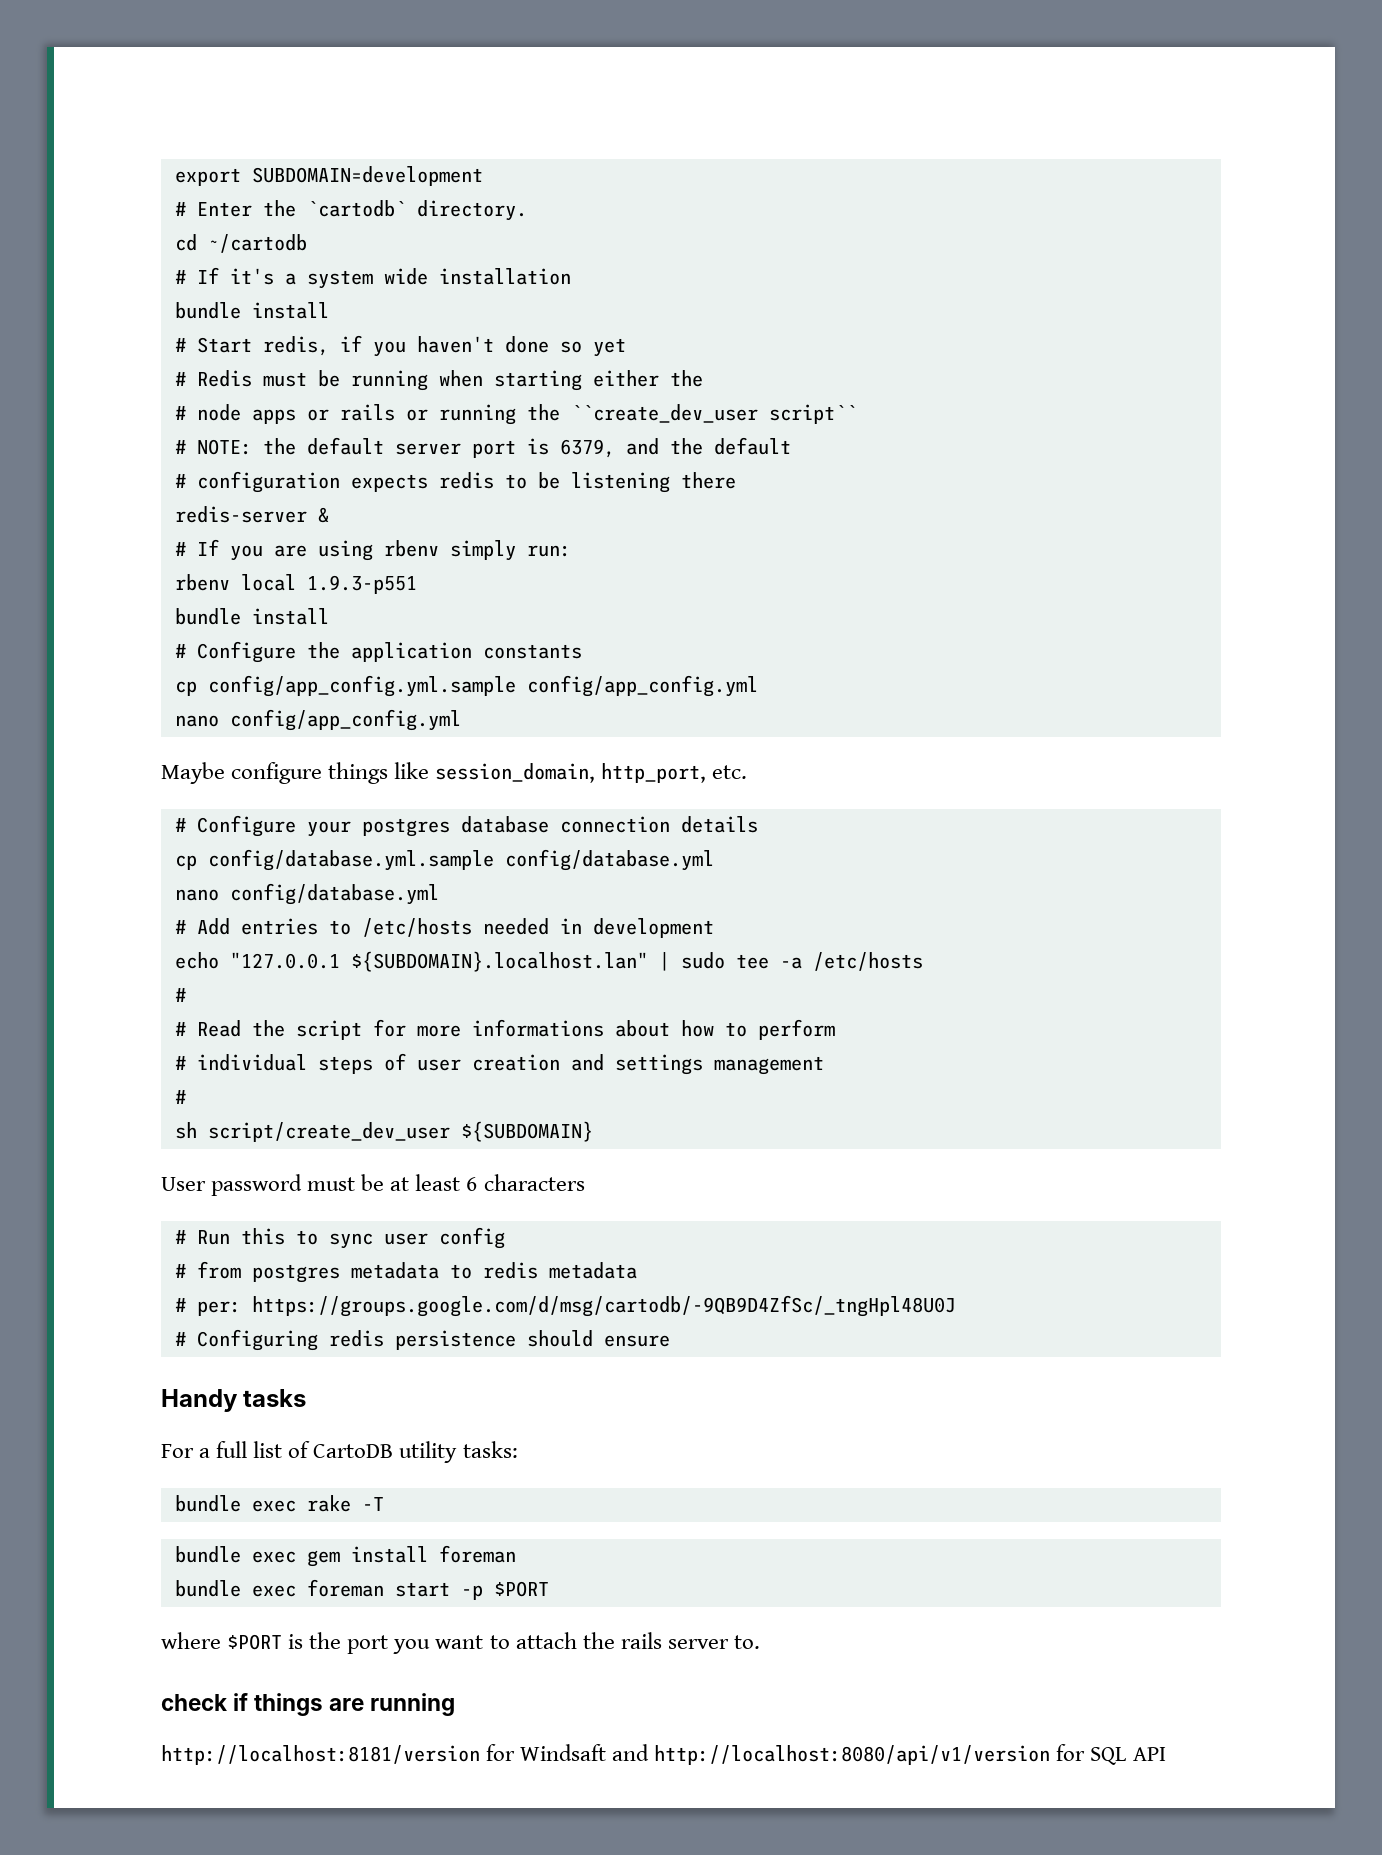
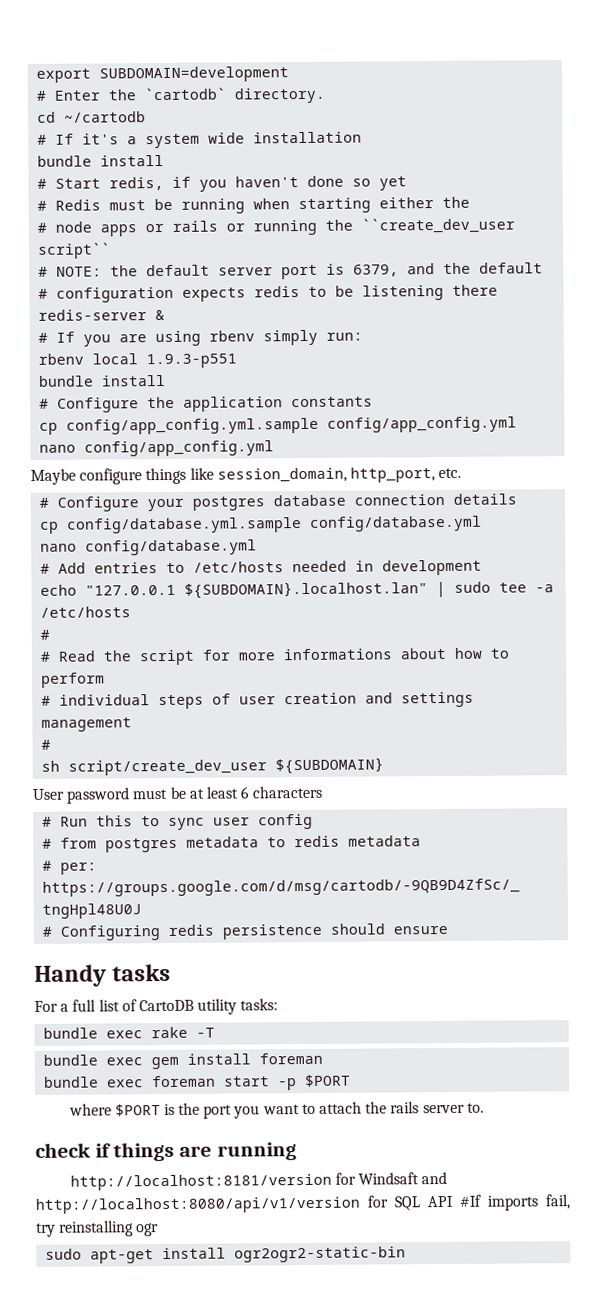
- http://localhost:8181/version for Windsaft and http://localhost:8080/api/v1/version for SQL API
+ http://localhost:8181/version for Windsaft and http://localhost:8080/api/v1/version for SQL API #If imports fail, try reinstalling ogr
+ sudo apt-get install ogr2ogr2-static-bin

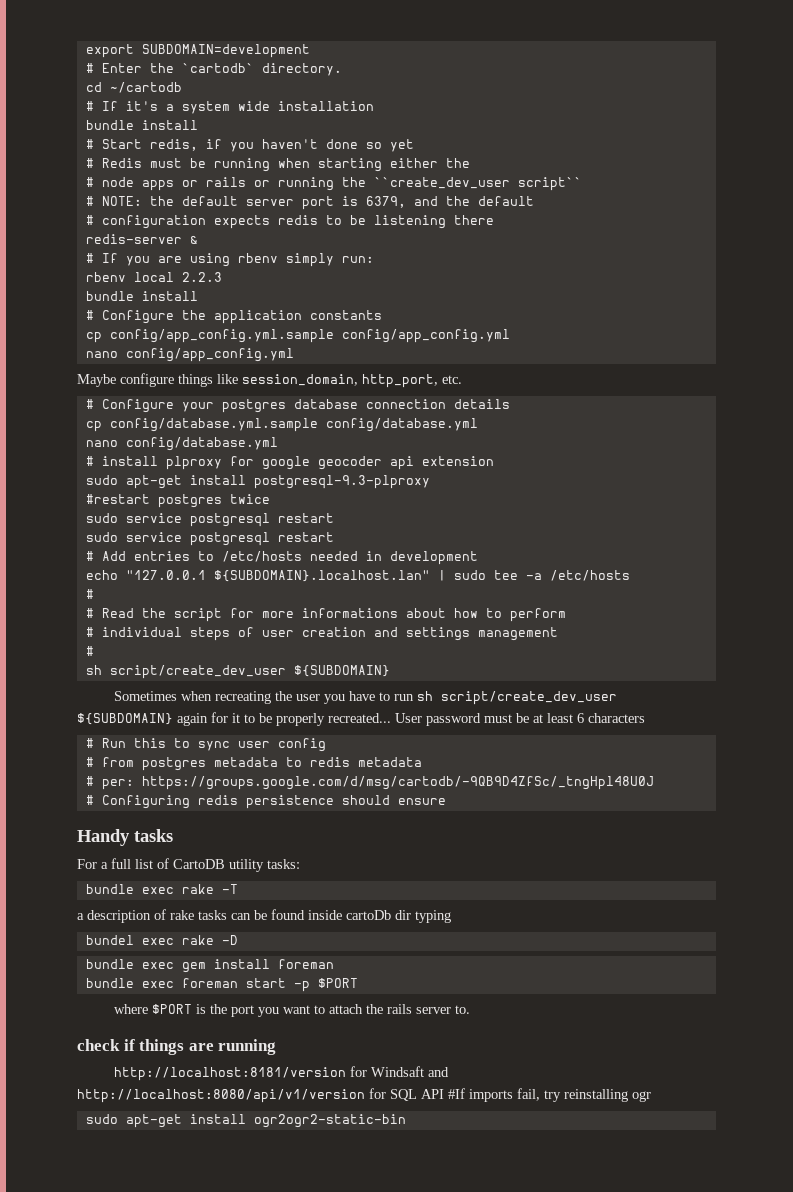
- rbenv local 1.9.3-p551
+ rbenv local 2.2.3
+ # install plproxy for google geocoder api extension
+ sudo apt-get install postgresql-9.3-plproxy
+ #restart postgres twice
+ sudo service postgresql restart
+ sudo service postgresql restart
+ Sometimes when recreating the user you have to run sh script/create_dev_user ${SUBDOMAIN} again for it to be properly recreated...
+ a description of rake tasks can be found inside cartoDb dir typing
+ bundel exec rake -D

